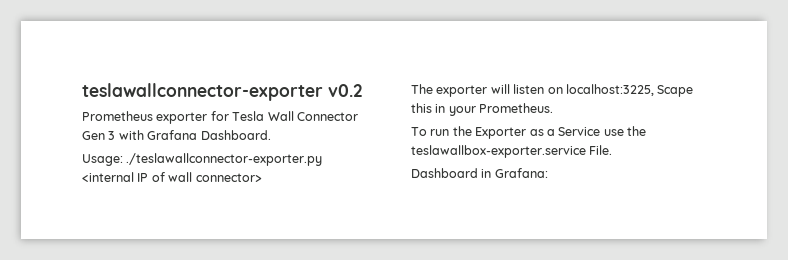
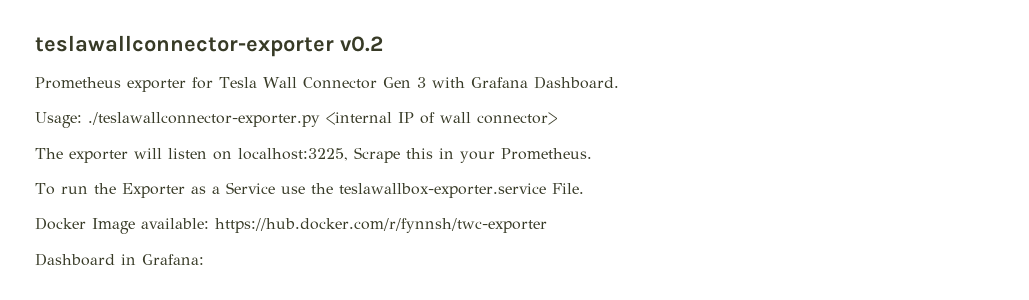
- The exporter will listen on localhost:3225, Scape this in your Prometheus.
+ The exporter will listen on localhost:3225, Scrape this in your Prometheus.
+ Docker Image available: https://hub.docker.com/r/fynnsh/twc-exporter

